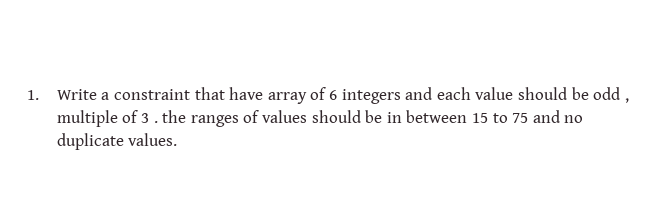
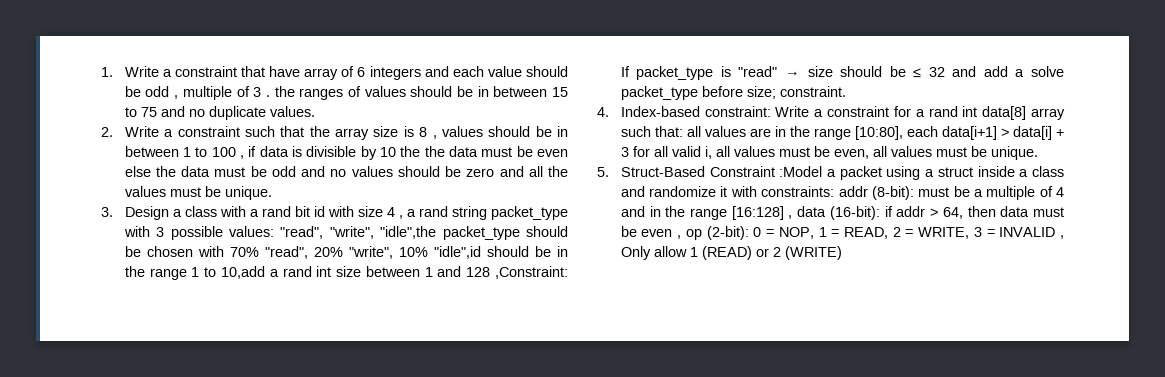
+ 2. Write a constraint such that the array size is 8 , values should be in between 1 to 100 , if data is divisible by 10 the the data must be even else the data must be odd and no values should be zero and all the values must be unique.
+ 3. Design a class with a rand bit id with size 4 , a rand string packet_type with 3 possible values: "read", "write", "idle",the packet_type should be chosen with 70% "read", 20% "write", 10% "idle",id should be in the range 1 to 10,add a rand int size between 1 and 128 ,Constraint: If packet_type is "read" → size should be ≤ 32 and add a solve packet_type before size; constraint.
+ 4. Index-based constraint: Write a constraint for a rand int data[8] array such that: all values are in the range [10:80], each data[i+1] > data[i] + 3 for all valid i, all values must be even, all values must be unique.
+ 5. Struct-Based Constraint :Model a packet using a struct inside a class and randomize it with constraints: addr (8-bit): must be a multiple of 4 and in the range [16:128] , data (16-bit): if addr > 64, then data must be even , op (2-bit): 0 = NOP, 1 = READ, 2 = WRITE, 3 = INVALID , Only allow 1 (READ) or 2 (WRITE)

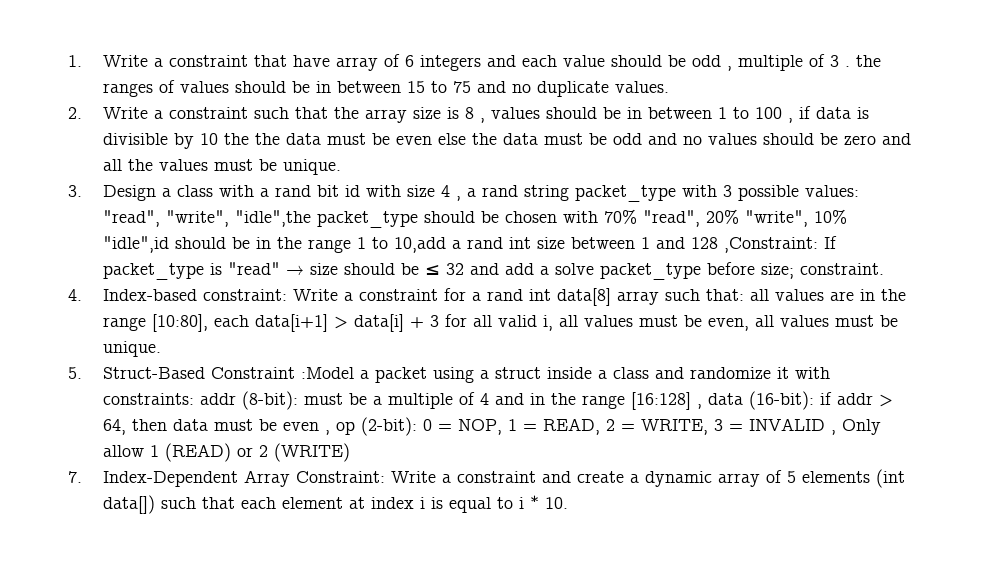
+ 7. Index-Dependent Array Constraint: Write a constraint and create a dynamic array of 5 elements (int data[]) such that each element at index i is equal to i * 10.

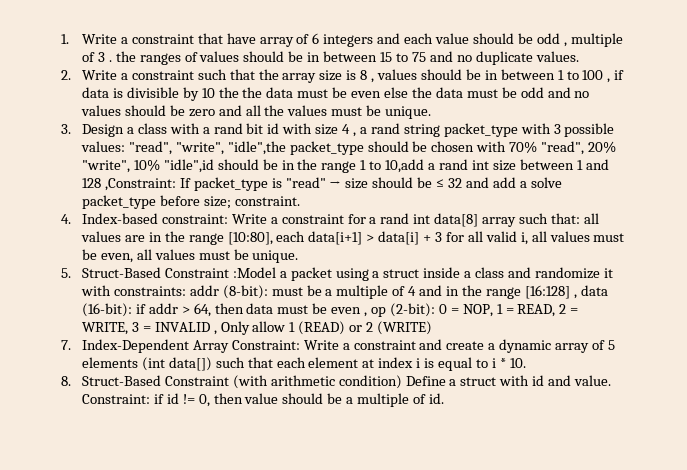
+ 8. Struct-Based Constraint (with arithmetic condition) Define a struct with id and value. Constraint: if id != 0, then value should be a multiple of id.

